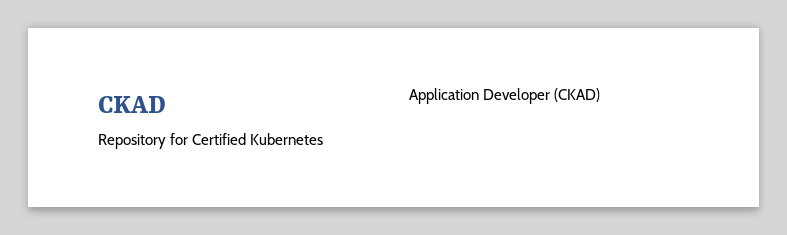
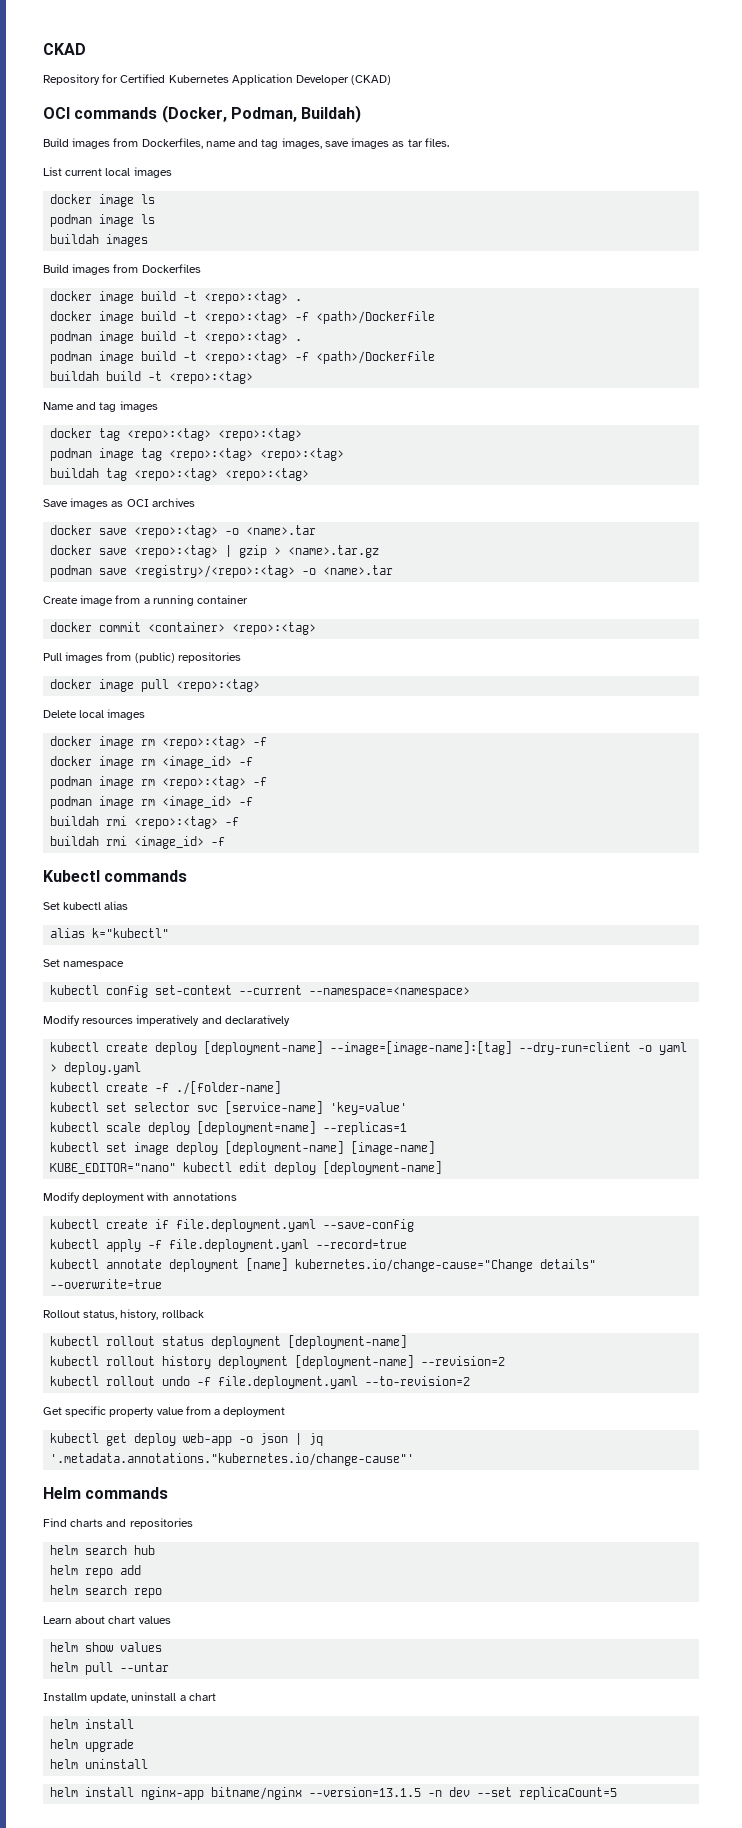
+ OCI commands (Docker, Podman, Buildah)
+ Build images from Dockerfiles, name and tag images, save images as tar files.
+ List current local images
+ docker image ls
+ podman image ls
+ buildah images
+ Build images from Dockerfiles
+ docker image build -t <repo>:<tag> .
+ docker image build -t <repo>:<tag> -f <path>/Dockerfile
+ podman image build -t <repo>:<tag> .
+ podman image build -t <repo>:<tag> -f <path>/Dockerfile
+ buildah build -t <repo>:<tag>
+ Name and tag images
+ docker tag <repo>:<tag> <repo>:<tag>
+ podman image tag <repo>:<tag> <repo>:<tag>
+ buildah tag <repo>:<tag> <repo>:<tag>
+ Save images as OCI archives
+ docker save <repo>:<tag> -o <name>.tar
+ docker save <repo>:<tag> | gzip > <name>.tar.gz
+ podman save <registry>/<repo>:<tag> -o <name>.tar
+ Create image from a running container
+ docker commit <container> <repo>:<tag>
+ Pull images from (public) repositories
+ docker image pull <repo>:<tag>
+ Delete local images
+ docker image rm <repo>:<tag> -f
+ docker image rm <image_id> -f
+ podman image rm <repo>:<tag> -f
+ podman image rm <image_id> -f
+ buildah rmi <repo>:<tag> -f
+ buildah rmi <image_id> -f
+ Kubectl commands
+ Set kubectl alias
+ alias k="kubectl"
+ Set namespace
+ kubectl config set-context --current --namespace=<namespace>
+ Modify resources imperatively and declaratively
+ kubectl create deploy [deployment-name] --image=[image-name]:[tag] --dry-run=client -o yaml > deploy.yaml
+ kubectl create -f ./[folder-name]
+ kubectl set selector svc [service-name] 'key=value'
+ kubectl scale deploy [deployment=name] --replicas=1
+ kubectl set image deploy [deployment-name] [image-name]
+ KUBE_EDITOR="nano" kubectl edit deploy [deployment-name]
+ Modify deployment with annotations
+ kubectl create if file.deployment.yaml --save-config
+ kubectl apply -f file.deployment.yaml --record=true
+ kubectl annotate deployment [name] kubernetes.io/change-cause="Change details" --overwrite=true
+ Rollout status, history, rollback
+ kubectl rollout status deployment [deployment-name]
+ kubectl rollout history deployment [deployment-name] --revision=2
+ kubectl rollout undo -f file.deployment.yaml --to-revision=2
+ Get specific property value from a deployment
+ kubectl get deploy web-app -o json | jq '.metadata.annotations."kubernetes.io/change-cause"'
+ Helm commands
+ Find charts and repositories
+ helm search hub
+ helm repo add
+ helm search repo
+ Learn about chart values
+ helm show values
+ helm pull --untar
+ Installm update, uninstall a chart
+ helm install
+ helm upgrade
+ helm uninstall
+ helm install nginx-app bitname/nginx --version=13.1.5 -n dev --set replicaCount=5

